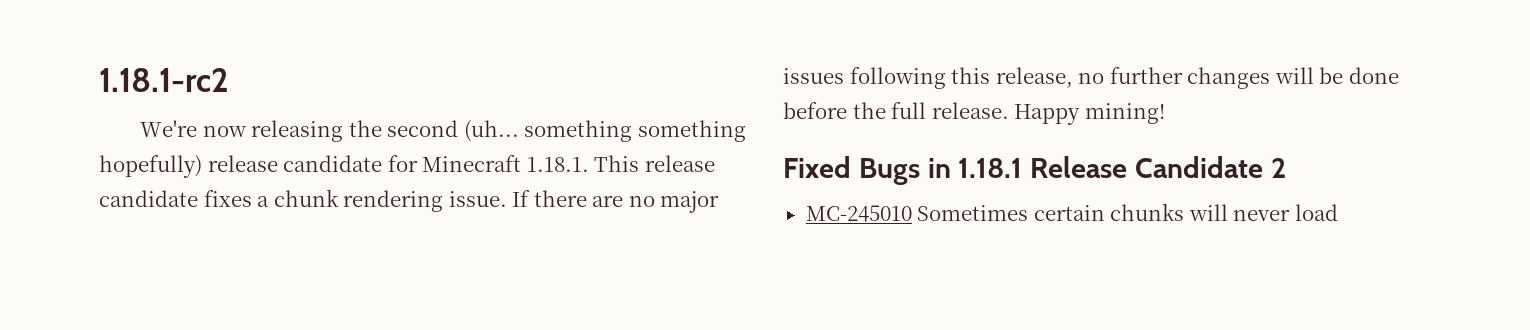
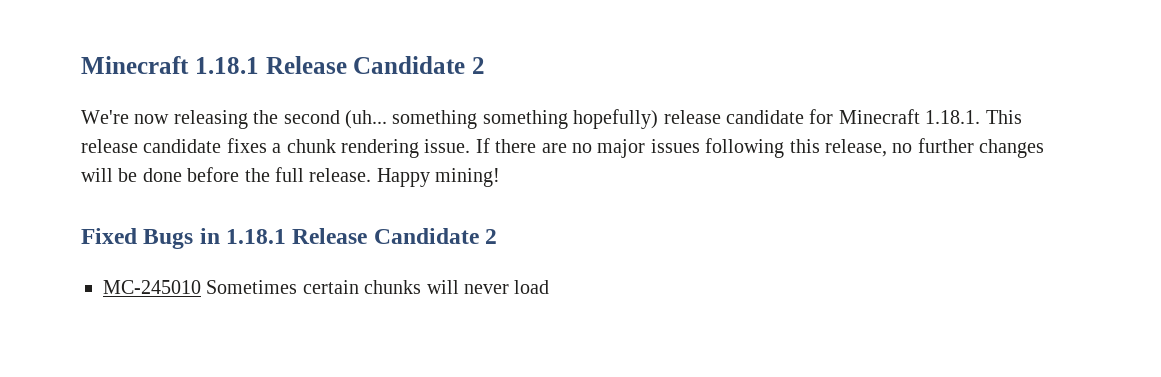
- 1.18.1-rc2
+ Minecraft 1.18.1 Release Candidate 2

